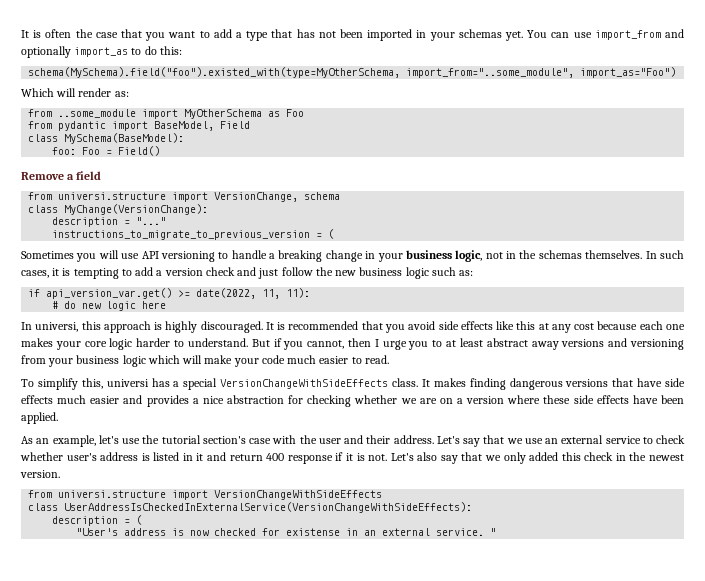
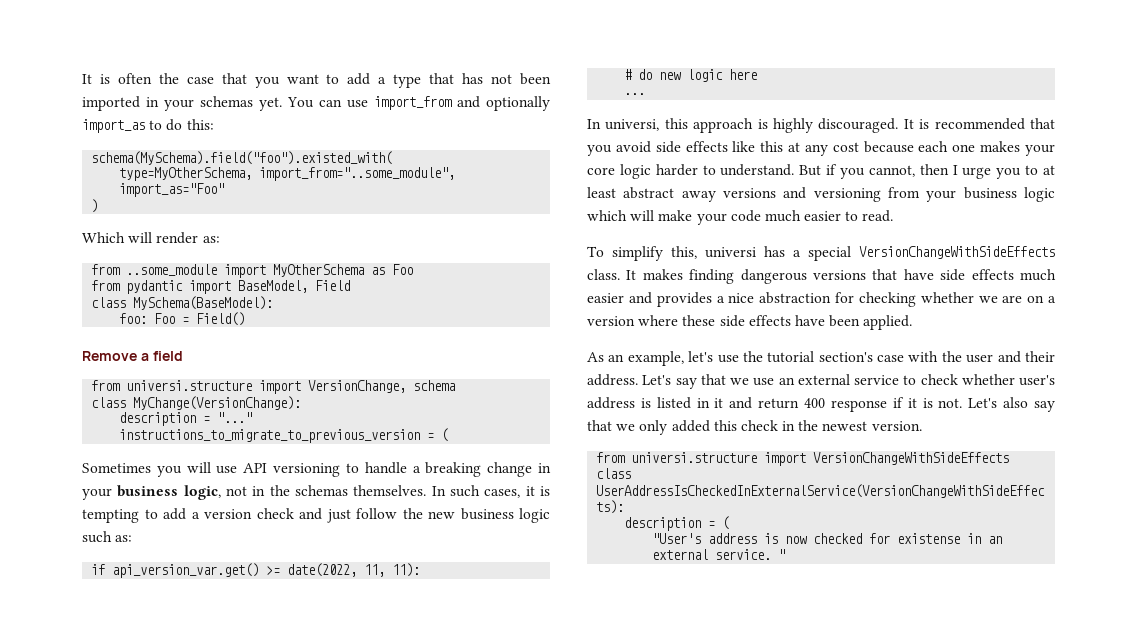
- schema(MySchema).field("foo").existed_with(type=MyOtherSchema, import_from="..some_module", import_as="Foo")
+ schema(MySchema).field("foo").existed_with(
+ type=MyOtherSchema, import_from="..some_module", import_as="Foo"
+ )
+ ...

